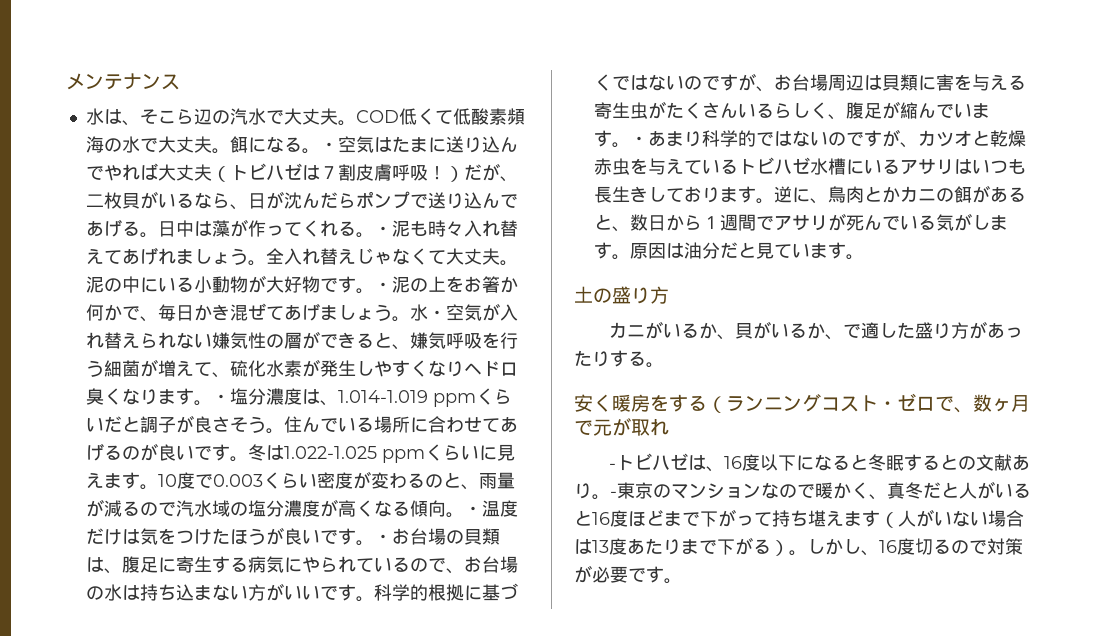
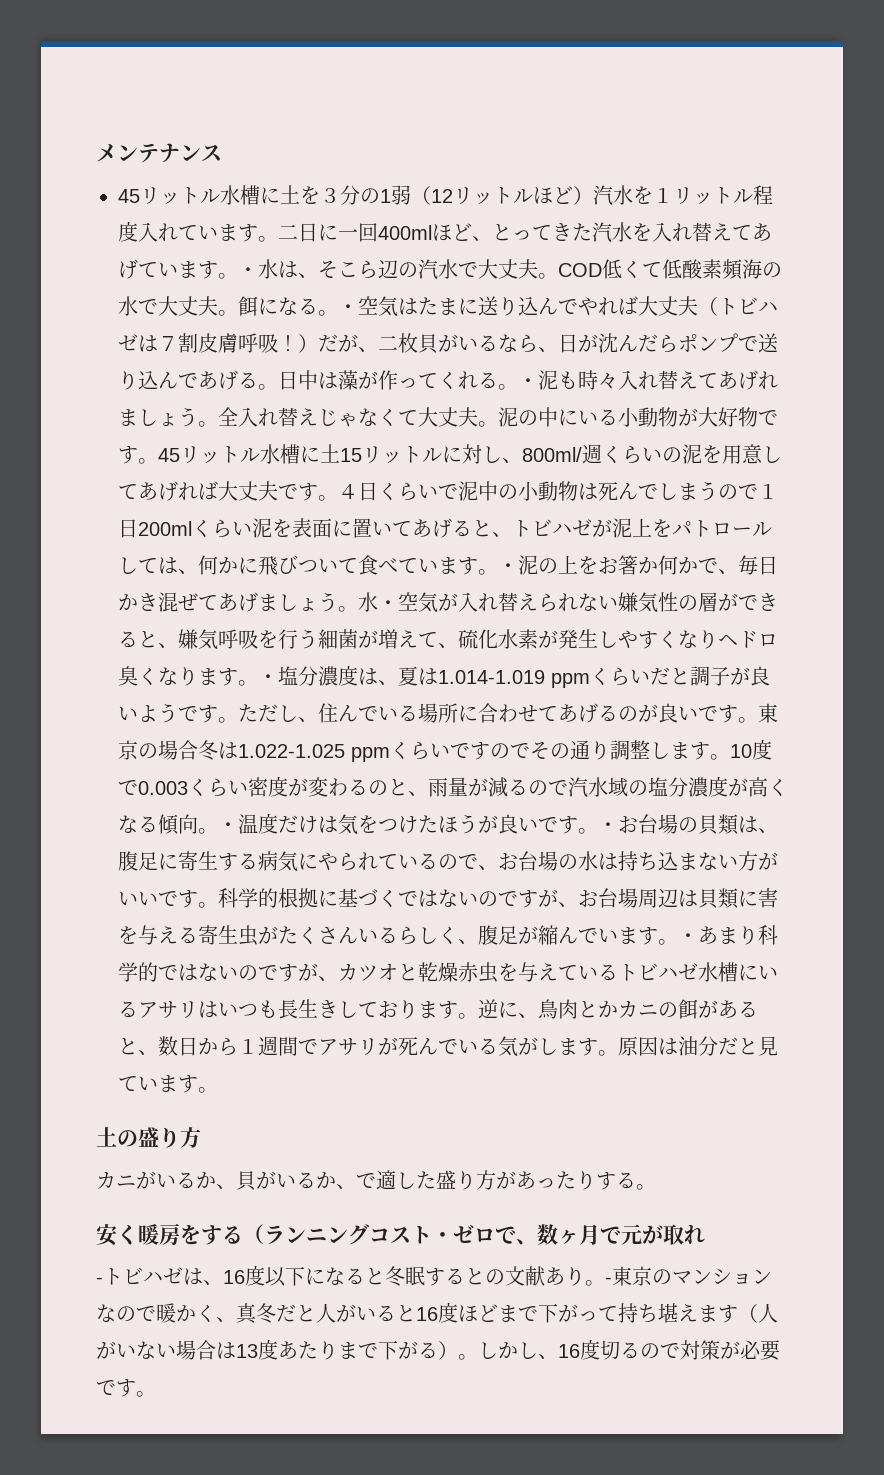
- 水は、そこら辺の汽水で大丈夫。
+ 45リットル水槽に土を３分の1弱（12リットルほど）汽水を１リットル程度入れています。二日に一回400mlほど、とってきた汽水を入れ替えてあげています。・水は、そこら辺の汽水で大丈夫。
+ 45リットル水槽に土15リットルに対し、800ml/週くらいの泥を用意してあげれば大丈夫です。４日くらいで泥中の小動物は死んでしまうので１日200mlくらい泥を表面に置いてあげると、トビハゼが泥上をパトロールしては、何かに飛びついて食べています。
- ・塩分濃度は、1.014-1.019 ppmくらいだと調子が良さそう。住んでいる場所に合わせてあげるのが良いです。
+ ・塩分濃度は、夏は1.014-1.019 ppmくらいだと調子が良いようです。ただし、住んでいる場所に合わせてあげるのが良いです。
- 冬は1.022-1.025 ppmくらいに見えます。
+ 東京の場合冬は1.022-1.025 ppmくらいですのでその通り調整します。

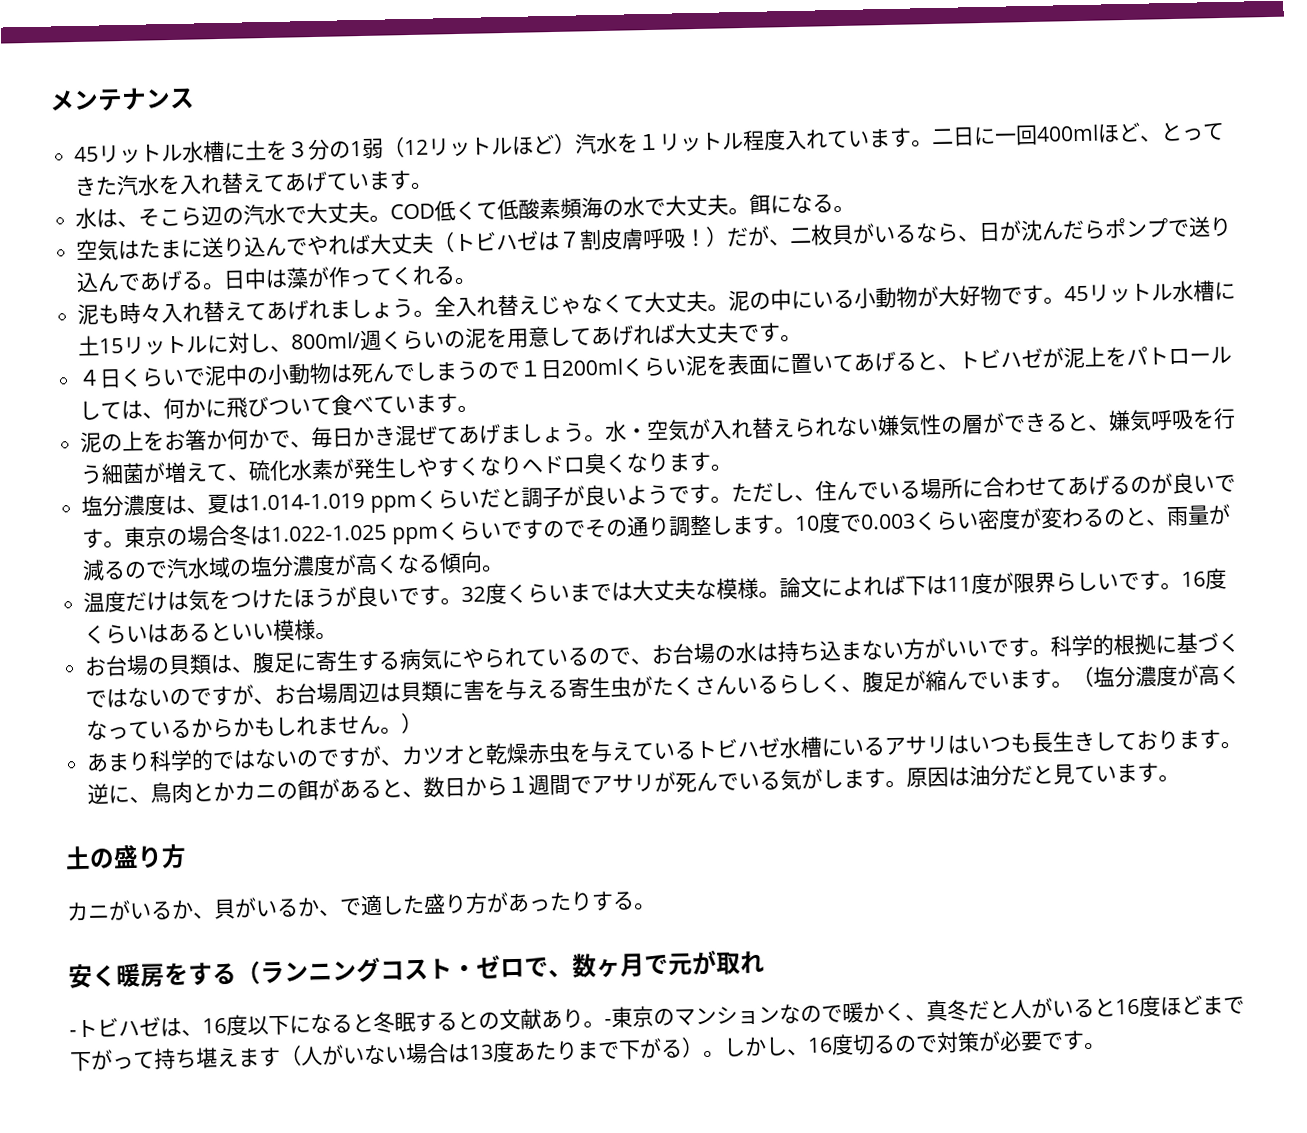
- 二日に一回400mlほど、とってきた汽水を入れ替えてあげています。・水は、そこら辺の汽水で大丈夫。
+ 二日に一回400mlほど、とってきた汽水を入れ替えてあげています。
+ 水は、そこら辺の汽水で大丈夫。
- 餌になる。・空気はたまに送り込んでやれば大丈夫（トビハゼは７割皮膚呼吸！）だが、二枚貝がいるなら、日が沈んだらポンプで送り込んであげる。
+ 餌になる。
+ 空気はたまに送り込んでやれば大丈夫（トビハゼは７割皮膚呼吸！）だが、二枚貝がいるなら、日が沈んだらポンプで送り込んであげる。
- 日中は藻が作ってくれる。・泥も時々入れ替えてあげれましょう。
+ 日中は藻が作ってくれる。
+ 泥も時々入れ替えてあげれましょう。
- 45リットル水槽に土15リットルに対し、800ml/週くらいの泥を用意してあげれば大丈夫です。４日くらいで泥中の小動物は死んでしまうので１日200mlくらい泥を表面に置いてあげると、トビハゼが泥上をパトロールしては、何かに飛びついて食べています。・泥の上をお箸か何かで、毎日かき混ぜてあげましょう。
+ 45リットル水槽に土15リットルに対し、800ml/週くらいの泥を用意してあげれば大丈夫です。
+ ４日くらいで泥中の小動物は死んでしまうので１日200mlくらい泥を表面に置いてあげると、トビハゼが泥上をパトロールしては、何かに飛びついて食べています。
+ 泥の上をお箸か何かで、毎日かき混ぜてあげましょう。
- 水・空気が入れ替えられない嫌気性の層ができると、嫌気呼吸を行う細菌が増えて、硫化水素が発生しやすくなりヘドロ臭くなります。・塩分濃度は、夏は1.014-1.019 ppmくらいだと調子が良いようです。
+ 水・空気が入れ替えられない嫌気性の層ができると、嫌気呼吸を行う細菌が増えて、硫化水素が発生しやすくなりヘドロ臭くなります。
+ 塩分濃度は、夏は1.014-1.019 ppmくらいだと調子が良いようです。
- 10度で0.003くらい密度が変わるのと、雨量が減るので汽水域の塩分濃度が高くなる傾向。・温度だけは気をつけたほうが良いです。
+ 10度で0.003くらい密度が変わるのと、雨量が減るので汽水域の塩分濃度が高くなる傾向。
+ 温度だけは気をつけたほうが良いです。
- ・お台場の貝類は、腹足に寄生する病気にやられているので、お台場の水は持ち込まない方がいいです。
+ 32度くらいまでは大丈夫な模様。論文によれば下は11度が限界らしいです。16度くらいはあるといい模様。
+ お台場の貝類は、腹足に寄生する病気にやられているので、お台場の水は持ち込まない方がいいです。
- ・あまり科学的ではないのですが、カツオと乾燥赤虫を与えているトビハゼ水槽にいるアサリはいつも長生きしております。
+ （塩分濃度が高くなっているからかもしれません。）
+ あまり科学的ではないのですが、カツオと乾燥赤虫を与えているトビハゼ水槽にいるアサリはいつも長生きしております。

